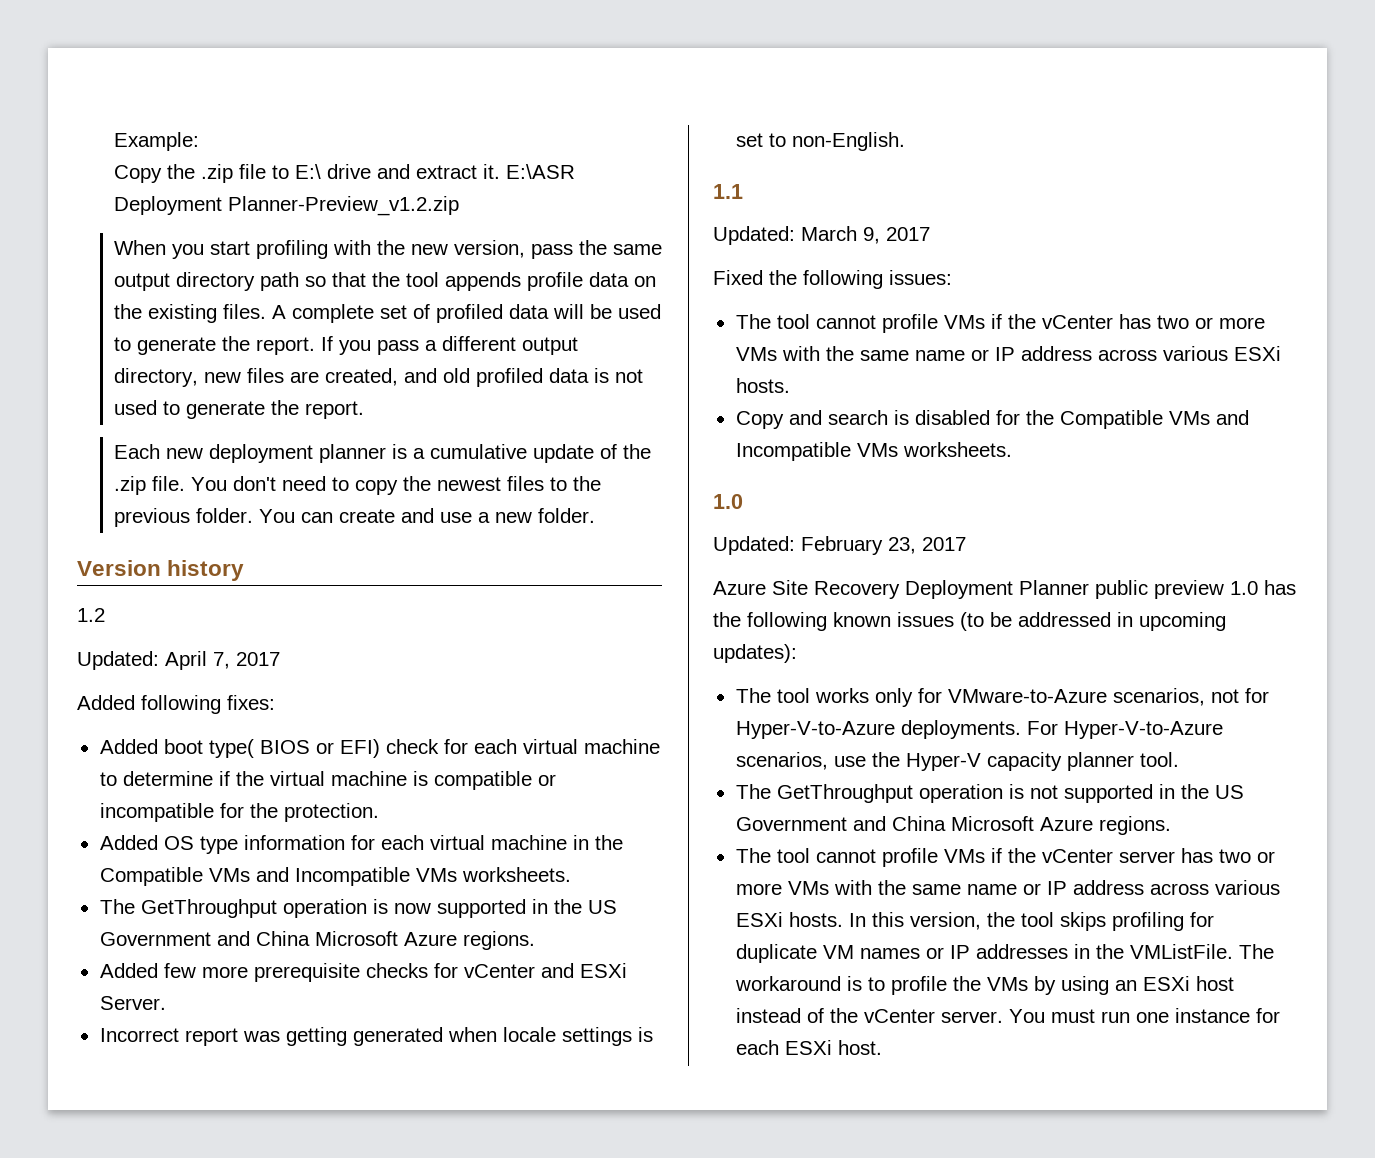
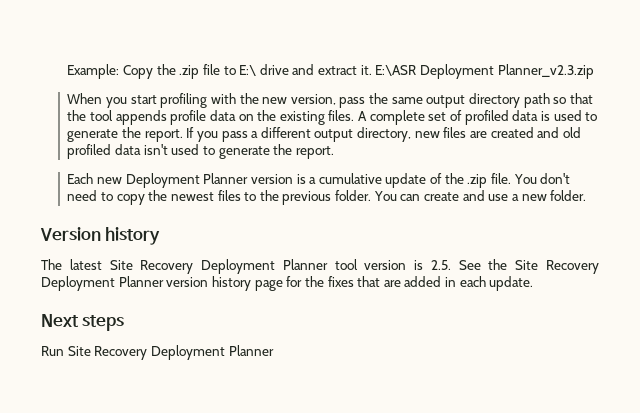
- Example:
- Copy the .zip file to E:\ drive and extract it.
+ Example: Copy the .zip file to E:\ drive and extract it.
- E:\ASR Deployment Planner-Preview_v1.2.zip
+ E:\ASR Deployment Planner_v2.3.zip
- A complete set of profiled data will be used to generate the report.
+ A complete set of profiled data is used to generate the report.
- If you pass a different output directory, new files are created, and old profiled data is not used to generate the report.
+ If you pass a different output directory, new files are created and old profiled data isn't used to generate the report.
- Each new deployment planner is a cumulative update of the .zip file.
+ Each new Deployment Planner version is a cumulative update of the .zip file.
- 1.2
- Updated: April 7, 2017
- Added following fixes:
- Added boot type( BIOS or EFI) check for each virtual machine to determine if the virtual machine is compatible or incompatible for the protection.
- Added OS type information for each virtual machine in the Compatible VMs and Incompatible VMs worksheets.
- The GetThroughput operation is now supported in the US Government and China Microsoft Azure regions.
- Added few more prerequisite checks for vCenter and ESXi Server.
- Incorrect report was getting generated when locale settings is set to non-English.
- 1.1
- Updated: March 9, 2017
- Fixed the following issues:
- The tool cannot profile VMs if the vCenter has two or more VMs with the same name or IP address across various ESXi hosts.
- Copy and search is disabled for the Compatible VMs and Incompatible VMs worksheets.
- 1.0
- Updated: February 23, 2017
- Azure Site Recovery Deployment Planner public preview 1.0 has the following known issues (to be addressed in upcoming updates):
- The tool works only for VMware-to-Azure scenarios, not for Hyper-V-to-Azure deployments. For Hyper-V-to-Azure scenarios, use the Hyper-V capacity planner tool.
- The GetThroughput operation is not supported in the US Government and China Microsoft Azure regions.
- The tool cannot profile VMs if the vCenter server has two or more VMs with the same name or IP address across various ESXi hosts. In this version, the tool skips profiling for duplicate VM names or IP addresses in the VMListFile. The workaround is to profile the VMs by using an ESXi host instead of the vCenter server. You must run one instance for each ESXi host.
+ The latest Site Recovery Deployment Planner tool version is 2.5. See the Site Recovery Deployment Planner version history page for the fixes that are added in each update.
+ Next steps
+ Run Site Recovery Deployment Planner

